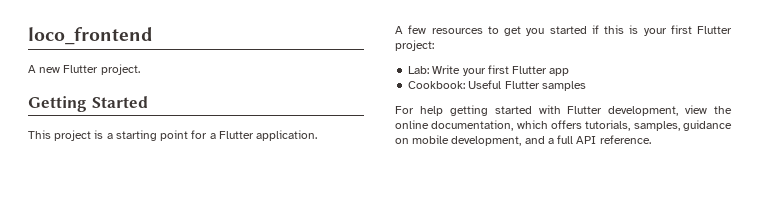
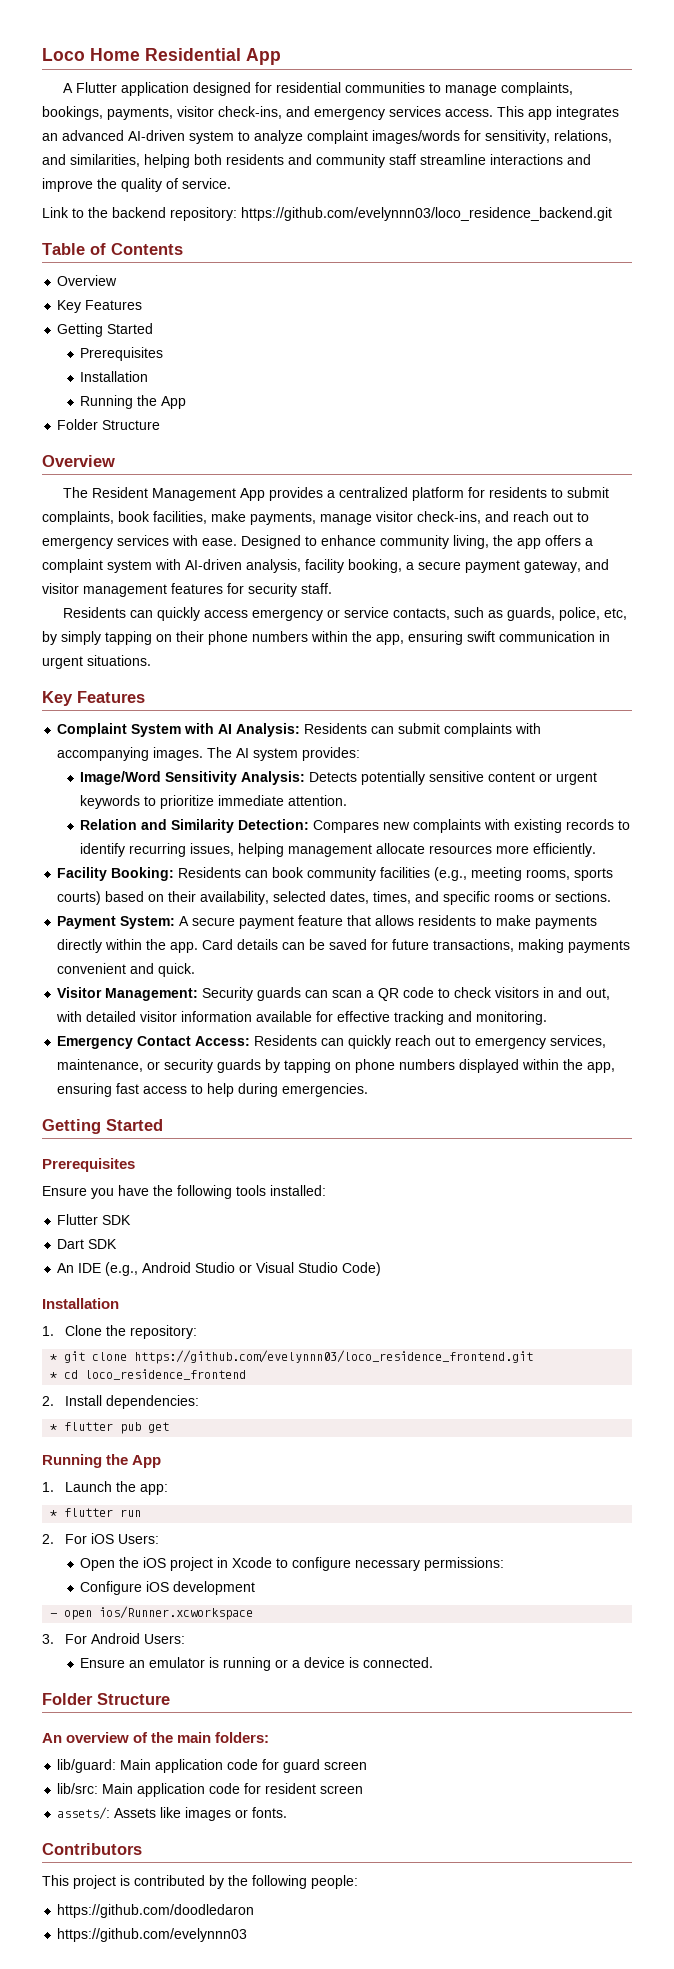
- loco_frontend
- A new Flutter project.
+ Loco Home Residential App
+ A Flutter application designed for residential communities to manage complaints, bookings, payments, visitor check-ins, and emergency services access. This app integrates an advanced AI-driven system to analyze complaint images/words for sensitivity, relations, and similarities, helping both residents and community staff streamline interactions and improve the quality of service.
+ Link to the backend repository: https://github.com/evelynnn03/loco_residence_backend.git
+ Table of Contents
+ Overview
+ Key Features
  Getting Started
- This project is a starting point for a Flutter application.
- A few resources to get you started if this is your first Flutter project:
- Lab: Write your first Flutter app
- Cookbook: Useful Flutter samples
- For help getting started with Flutter development, view the online documentation, which offers tutorials, samples, guidance on mobile development, and a full API reference.
+ Prerequisites
+ Installation
+ Running the App
+ Folder Structure
+ Overview
+ The Resident Management App provides a centralized platform for residents to submit complaints, book facilities, make payments, manage visitor check-ins, and reach out to emergency services with ease. Designed to enhance community living, the app offers a complaint system with AI-driven analysis, facility booking, a secure payment gateway, and visitor management features for security staff.
+ Residents can quickly access emergency or service contacts, such as guards, police, etc, by simply tapping on their phone numbers within the app, ensuring swift communication in urgent situations.
+ Key Features
+ Complaint System with AI Analysis: Residents can submit complaints with accompanying images. The AI system provides:
+ Image/Word Sensitivity Analysis: Detects potentially sensitive content or urgent keywords to prioritize immediate attention.
+ Relation and Similarity Detection: Compares new complaints with existing records to identify recurring issues, helping management allocate resources more efficiently.
+ Facility Booking: Residents can book community facilities (e.g., meeting rooms, sports courts) based on their availability, selected dates, times, and specific rooms or sections.
+ Payment System: A secure payment feature that allows residents to make payments directly within the app. Card details can be saved for future transactions, making payments convenient and quick.
+ Visitor Management: Security guards can scan a QR code to check visitors in and out, with detailed visitor information available for effective tracking and monitoring.
+ Emergency Contact Access: Residents can quickly reach out to emergency services, maintenance, or security guards by tapping on phone numbers displayed within the app, ensuring fast access to help during emergencies.
+ Getting Started
+ Prerequisites
+ Ensure you have the following tools installed:
+ Flutter SDK
+ Dart SDK
+ An IDE (e.g., Android Studio or Visual Studio Code)
+ Installation
+ 1. Clone the repository:
+ * git clone https://github.com/evelynnn03/loco_residence_frontend.git
+ * cd loco_residence_frontend
+ 2. Install dependencies:
+ * flutter pub get
+ Running the App
+ 1. Launch the app:
+ * flutter run
+ 2. For iOS Users:
+ Open the iOS project in Xcode to configure necessary permissions:
+ Configure iOS development
+ - open ios/Runner.xcworkspace
+ 3. For Android Users:
+ Ensure an emulator is running or a device is connected.
+ Folder Structure
+ An overview of the main folders:
+ lib/guard: Main application code for guard screen
+ lib/src: Main application code for resident screen
+ assets/: Assets like images or fonts.
+ Contributors
+ This project is contributed by the following people:
+ https://github.com/doodledaron
+ https://github.com/evelynnn03

